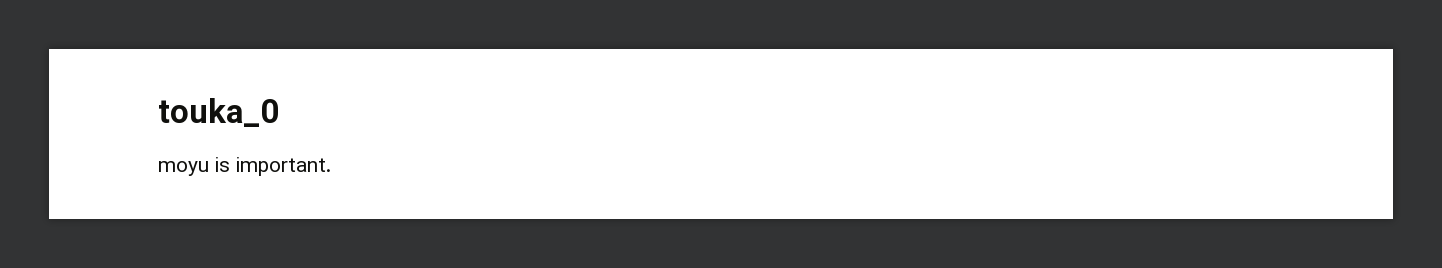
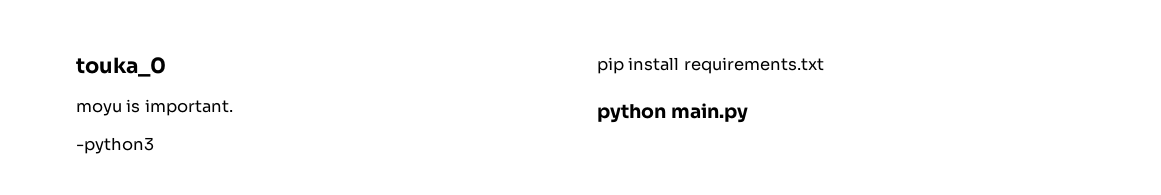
+ -python3
+ pip install requirements.txt
+ python main.py

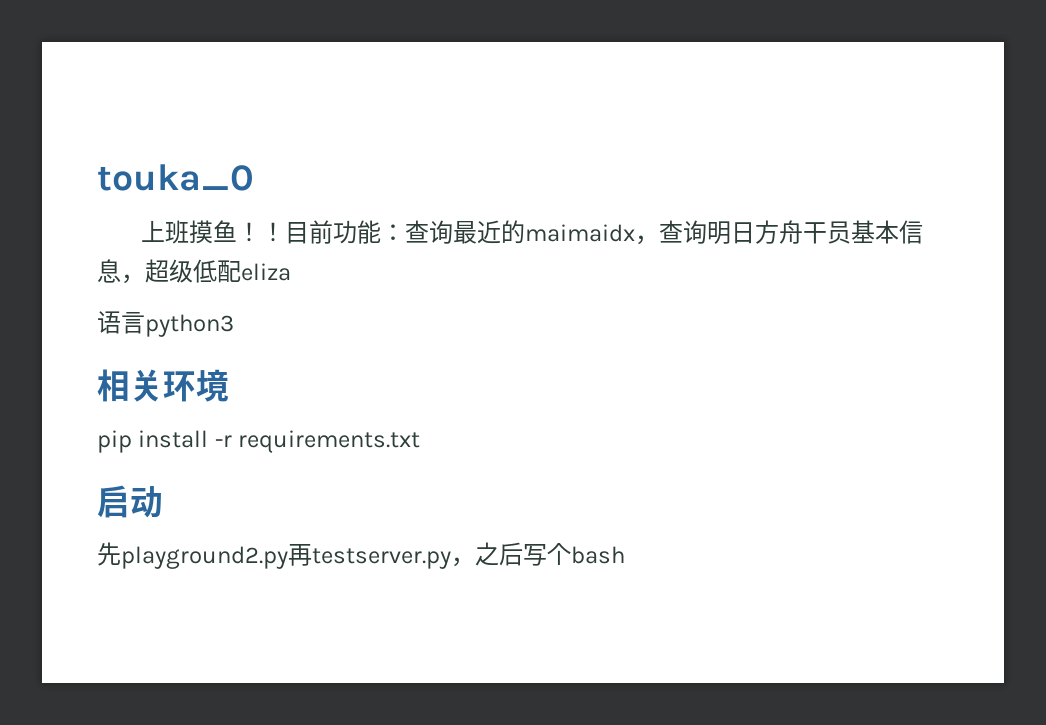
- moyu is important.
- -python3
+ 上班摸鱼！！目前功能：查询最近的maimaidx，查询明日方舟干员基本信息，超级低配eliza
+ 语言python3
+ 相关环境
- pip install requirements.txt
+ pip install -r requirements.txt
- python main.py
+ 启动
+ 先playground2.py再testserver.py，之后写个bash

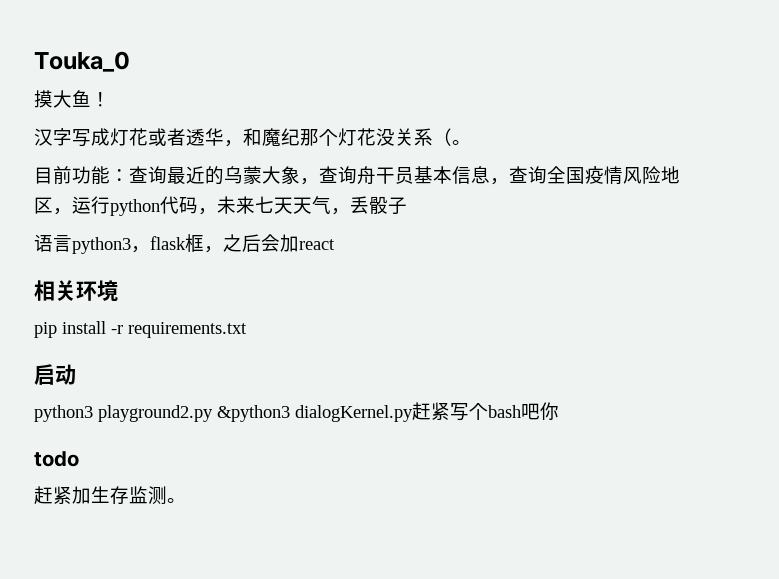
- touka_0
- 上班摸鱼！！目前功能：查询最近的maimaidx，查询明日方舟干员基本信息，超级低配eliza
- 语言python3
+ Touka_0
+ 摸大鱼！
+ 汉字写成灯花或者透华，和魔纪那个灯花没关系（。
+ 目前功能：查询最近的乌蒙大象，查询舟干员基本信息，查询全国疫情风险地区，运行python代码，未来七天天气，丢骰子
+ 语言python3，flask框，之后会加react
- 先playground2.py再testserver.py，之后写个bash
+ python3 playground2.py &python3 dialogKernel.py赶紧写个bash吧你
+ todo
+ 赶紧加生存监测。

